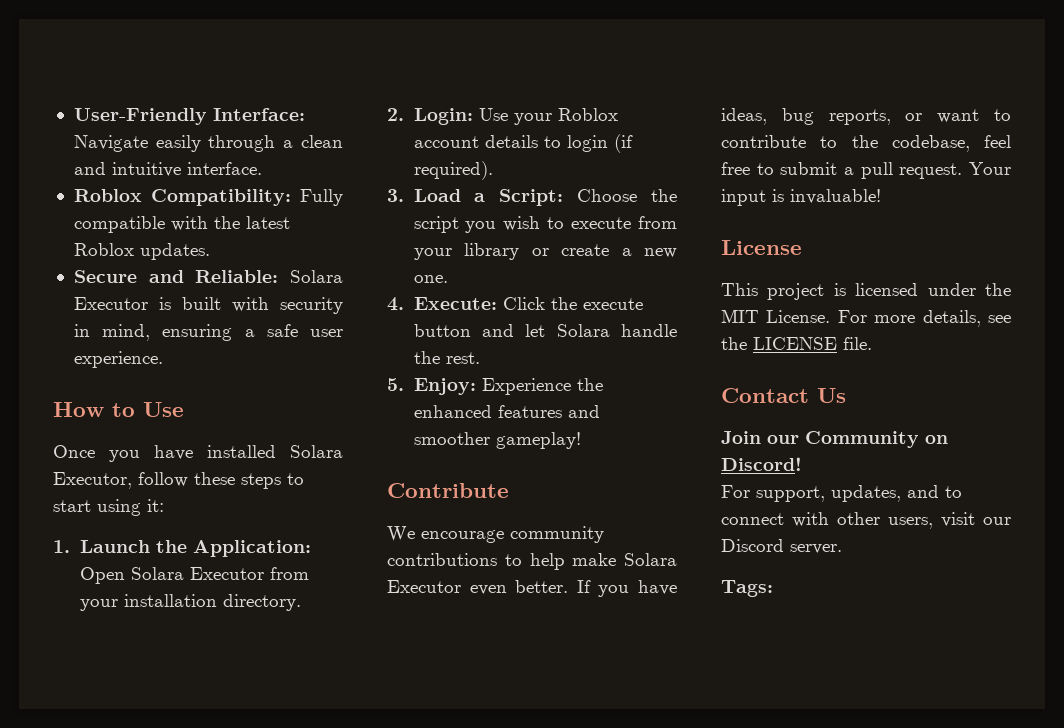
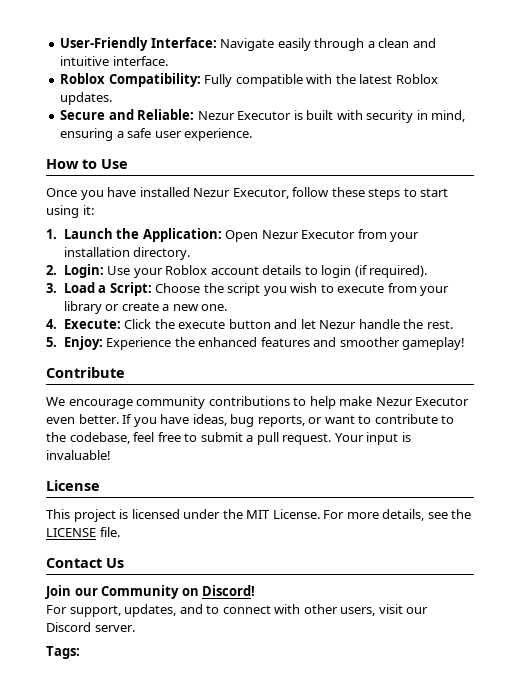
- Secure and Reliable: Solara Executor is built with security in mind, ensuring a safe user experience.
+ Secure and Reliable: Nezur Executor is built with security in mind, ensuring a safe user experience.
- Once you have installed Solara Executor, follow these steps to start using it:
+ Once you have installed Nezur Executor, follow these steps to start using it:
- 1. Launch the Application: Open Solara Executor from your installation directory.
+ 1. Launch the Application: Open Nezur Executor from your installation directory.
- 4. Execute: Click the execute button and let Solara handle the rest.
+ 4. Execute: Click the execute button and let Nezur handle the rest.
- We encourage community contributions to help make Solara Executor even better.
+ We encourage community contributions to help make Nezur Executor even better.

